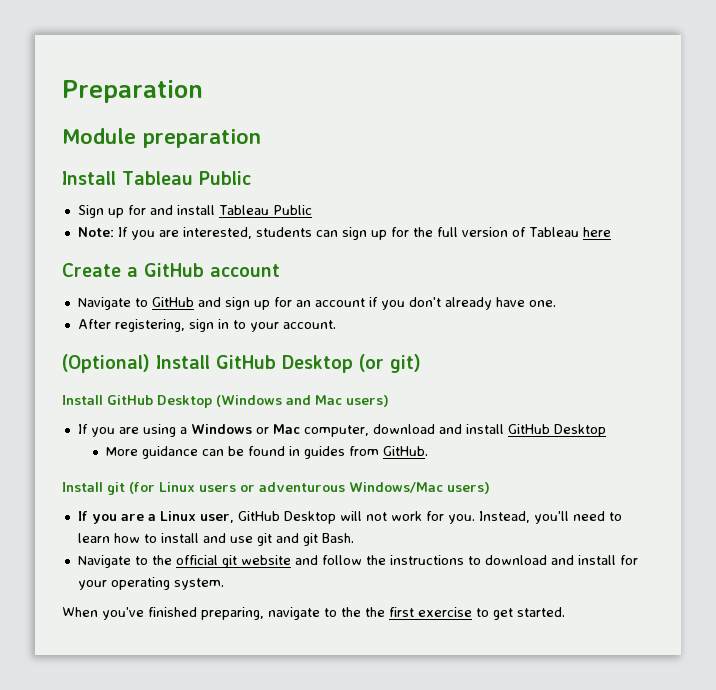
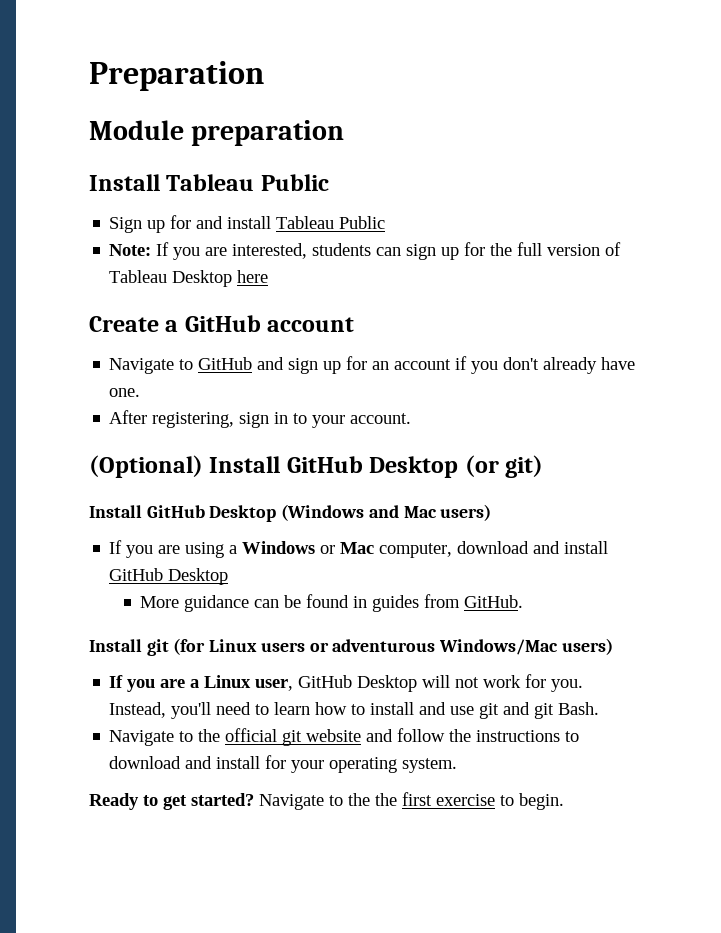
- Note: If you are interested, students can sign up for the full version of Tableau here
+ Note: If you are interested, students can sign up for the full version of Tableau Desktop here
- When you've finished preparing, navigate to the the first exercise to get started.
+ Ready to get started? Navigate to the the first exercise to begin.

